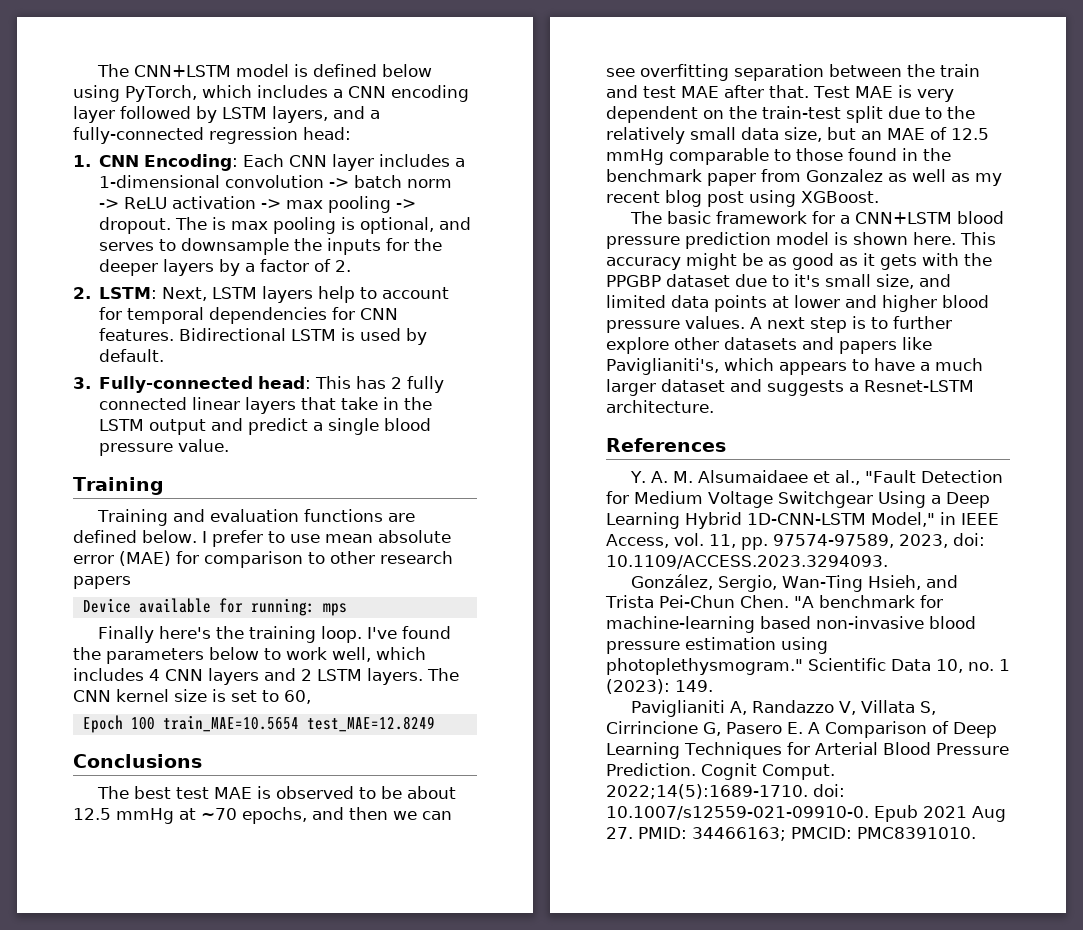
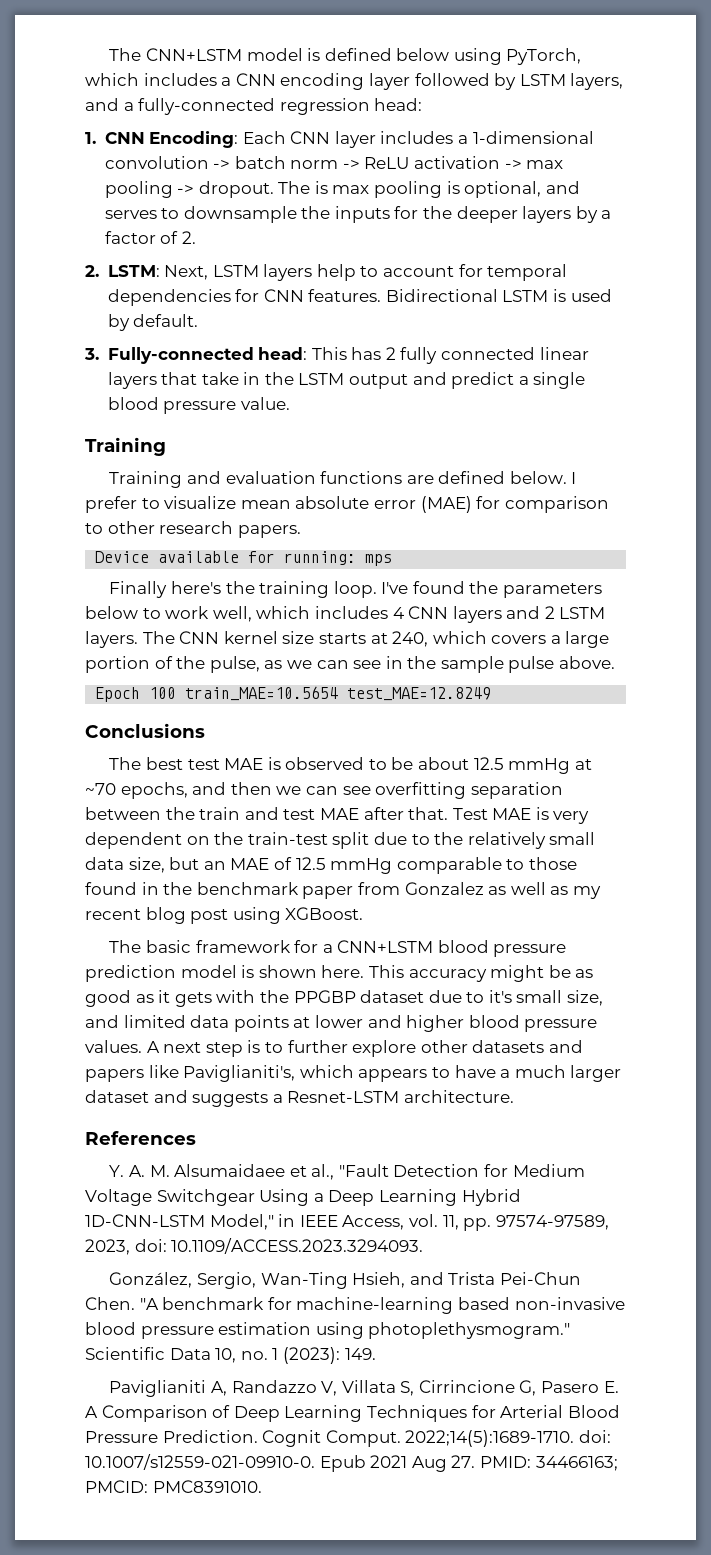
- I prefer to use mean absolute error (MAE) for comparison to other research papers
+ I prefer to visualize mean absolute error (MAE) for comparison to other research papers.
- The CNN kernel size is set to 60,
+ The CNN kernel size starts at 240, which covers a large portion of the pulse, as we can see in the sample pulse above.

